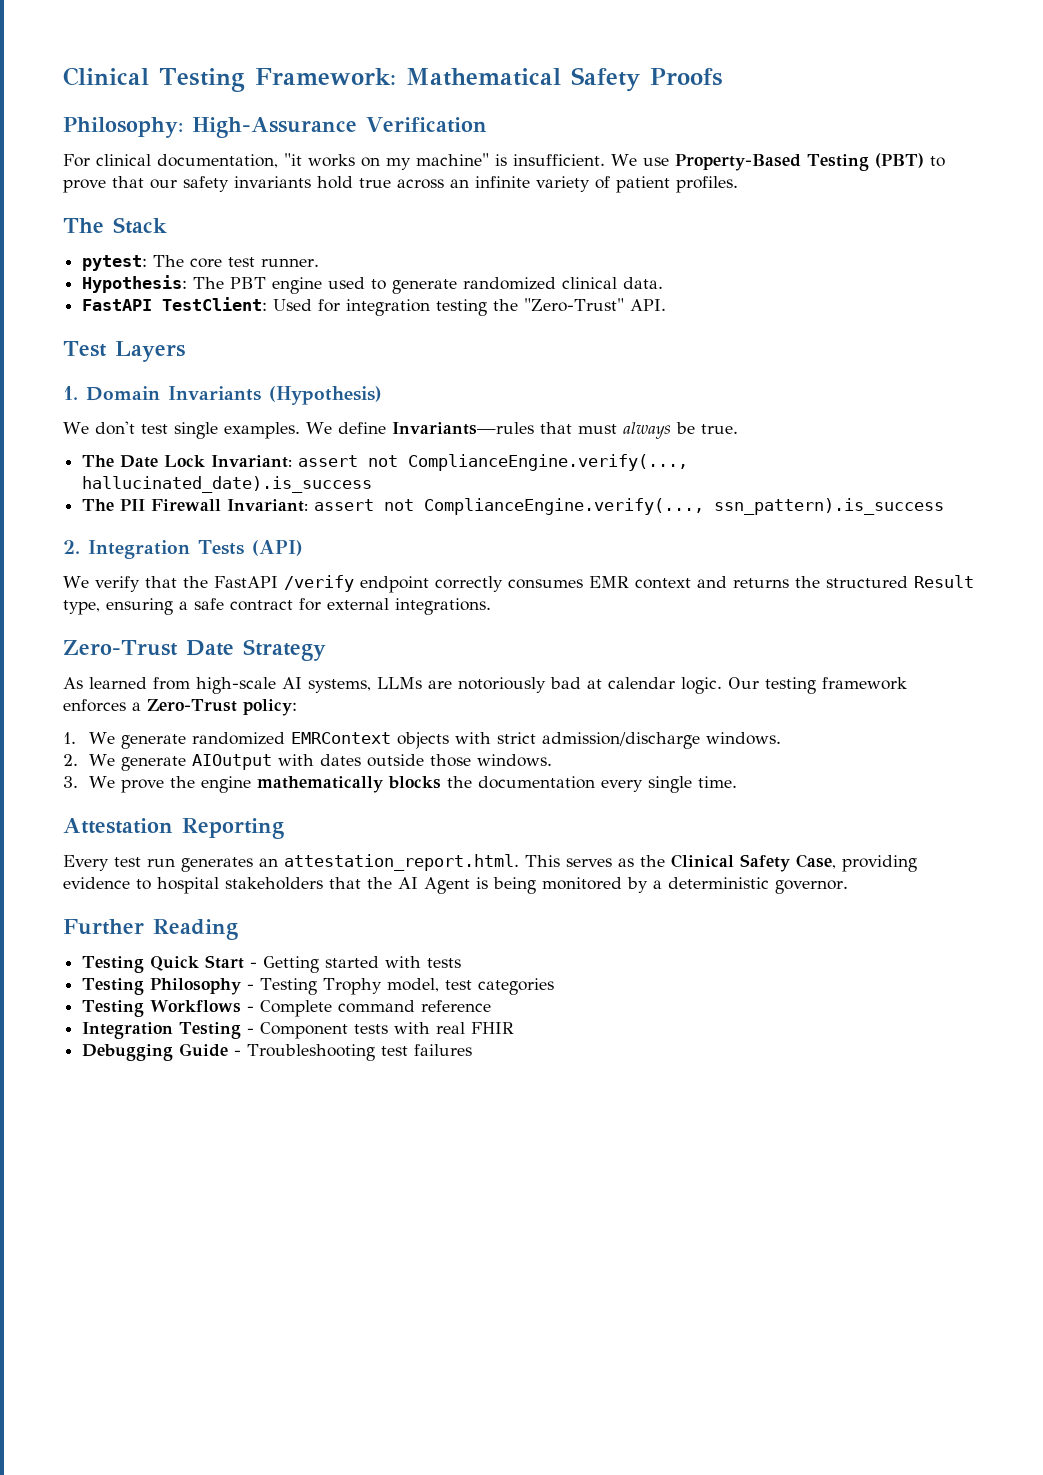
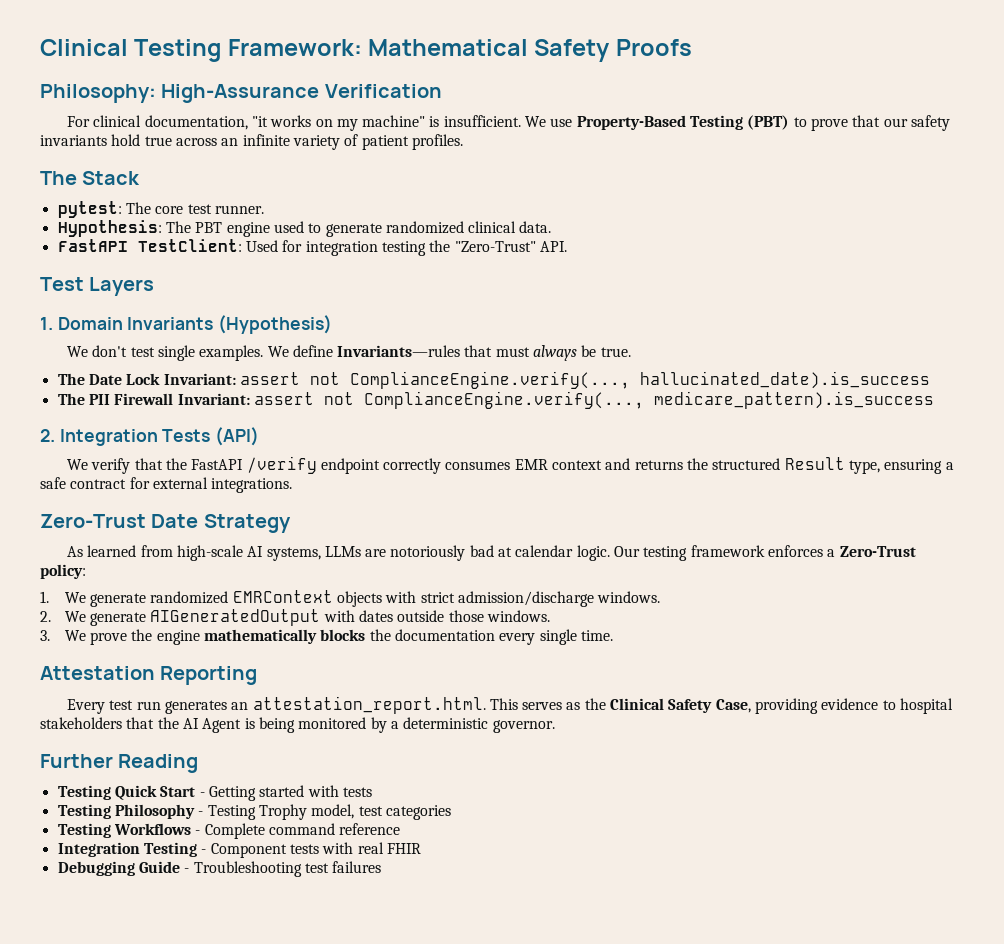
- The PII Firewall Invariant: assert not ComplianceEngine.verify(..., ssn_pattern).is_success
+ The PII Firewall Invariant: assert not ComplianceEngine.verify(..., medicare_pattern).is_success
- 2. We generate AIOutput with dates outside those windows.
+ 2. We generate AIGeneratedOutput with dates outside those windows.

